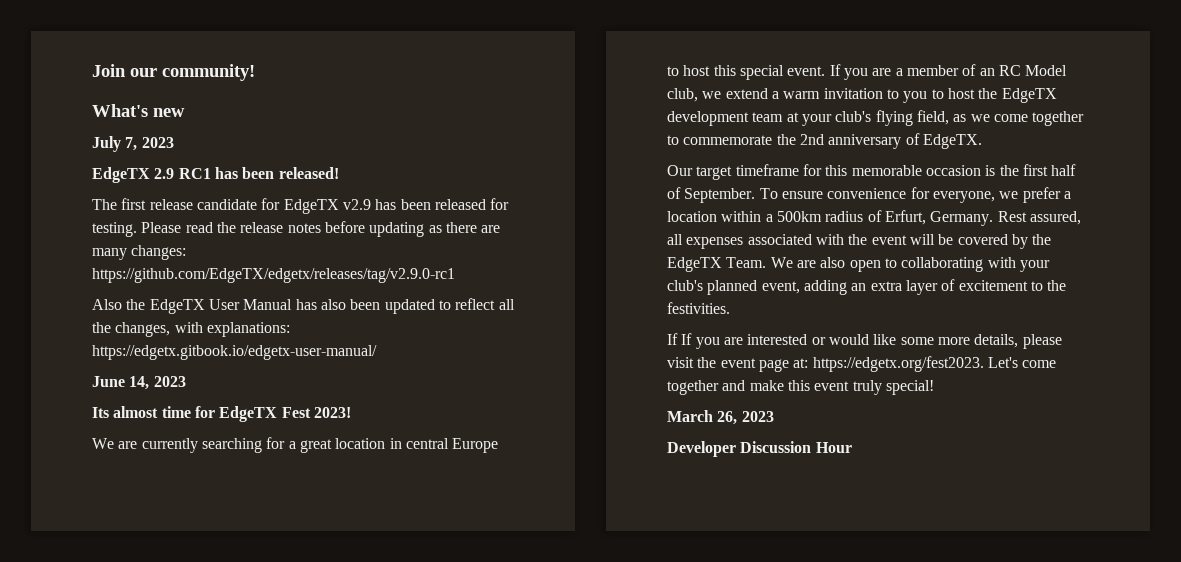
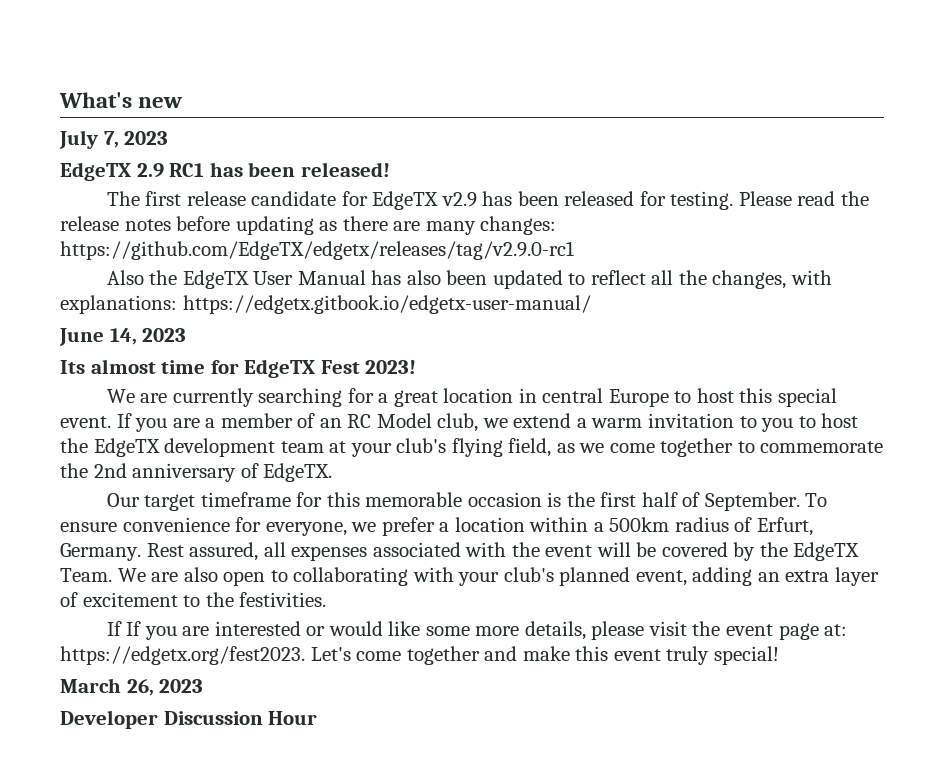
- Join our community!

